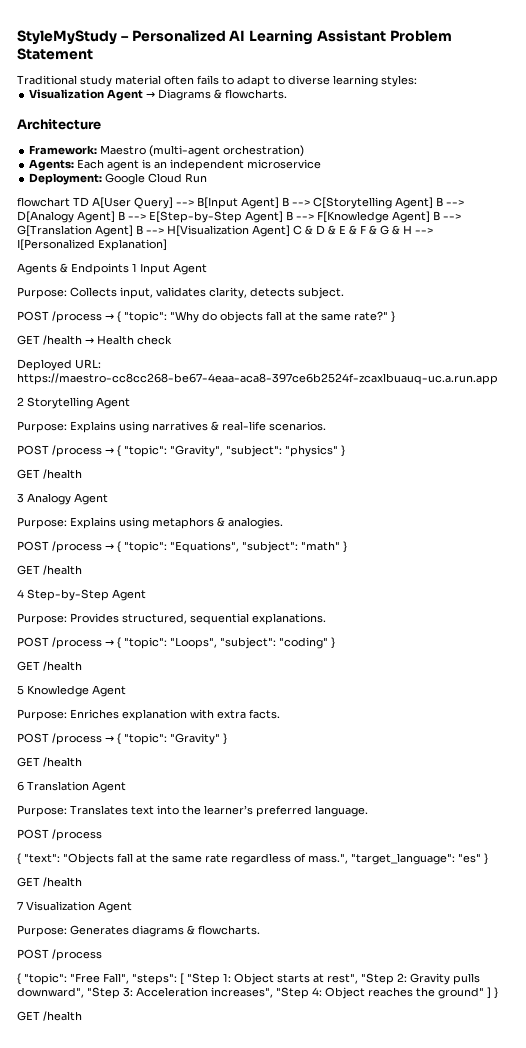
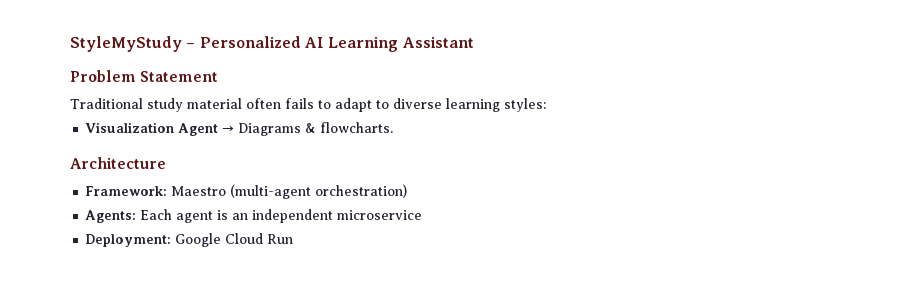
- StyleMyStudy – Personalized AI Learning Assistant Problem Statement
+ StyleMyStudy – Personalized AI Learning Assistant
+ Problem Statement
- flowchart TD A[User Query] --> B[Input Agent] B --> C[Storytelling Agent] B --> D[Analogy Agent] B --> E[Step-by-Step Agent] B --> F[Knowledge Agent] B --> G[Translation Agent] B --> H[Visualization Agent] C & D & E & F & G & H --> I[Personalized Explanation]
- Agents & Endpoints 1 Input Agent
- Purpose: Collects input, validates clarity, detects subject.
- POST /process → { "topic": "Why do objects fall at the same rate?" }
- GET /health → Health check
- Deployed URL: https://maestro-cc8cc268-be67-4eaa-aca8-397ce6b2524f-zcaxlbuauq-uc.a.run.app
- 2 Storytelling Agent
- Purpose: Explains using narratives & real-life scenarios.
- POST /process → { "topic": "Gravity", "subject": "physics" }
- GET /health
- 3 Analogy Agent
- Purpose: Explains using metaphors & analogies.
- POST /process → { "topic": "Equations", "subject": "math" }
- GET /health
- 4 Step-by-Step Agent
- Purpose: Provides structured, sequential explanations.
- POST /process → { "topic": "Loops", "subject": "coding" }
- GET /health
- 5 Knowledge Agent
- Purpose: Enriches explanation with extra facts.
- POST /process → { "topic": "Gravity" }
- GET /health
- 6 Translation Agent
- Purpose: Translates text into the learner’s preferred language.
- POST /process
- { "text": "Objects fall at the same rate regardless of mass.", "target_language": "es" }
- GET /health
- 7 Visualization Agent
- Purpose: Generates diagrams & flowcharts.
- POST /process
- { "topic": "Free Fall", "steps": [ "Step 1: Object starts at rest", "Step 2: Gravity pulls downward", "Step 3: Acceleration increases", "Step 4: Object reaches the ground" ] }
- GET /health

